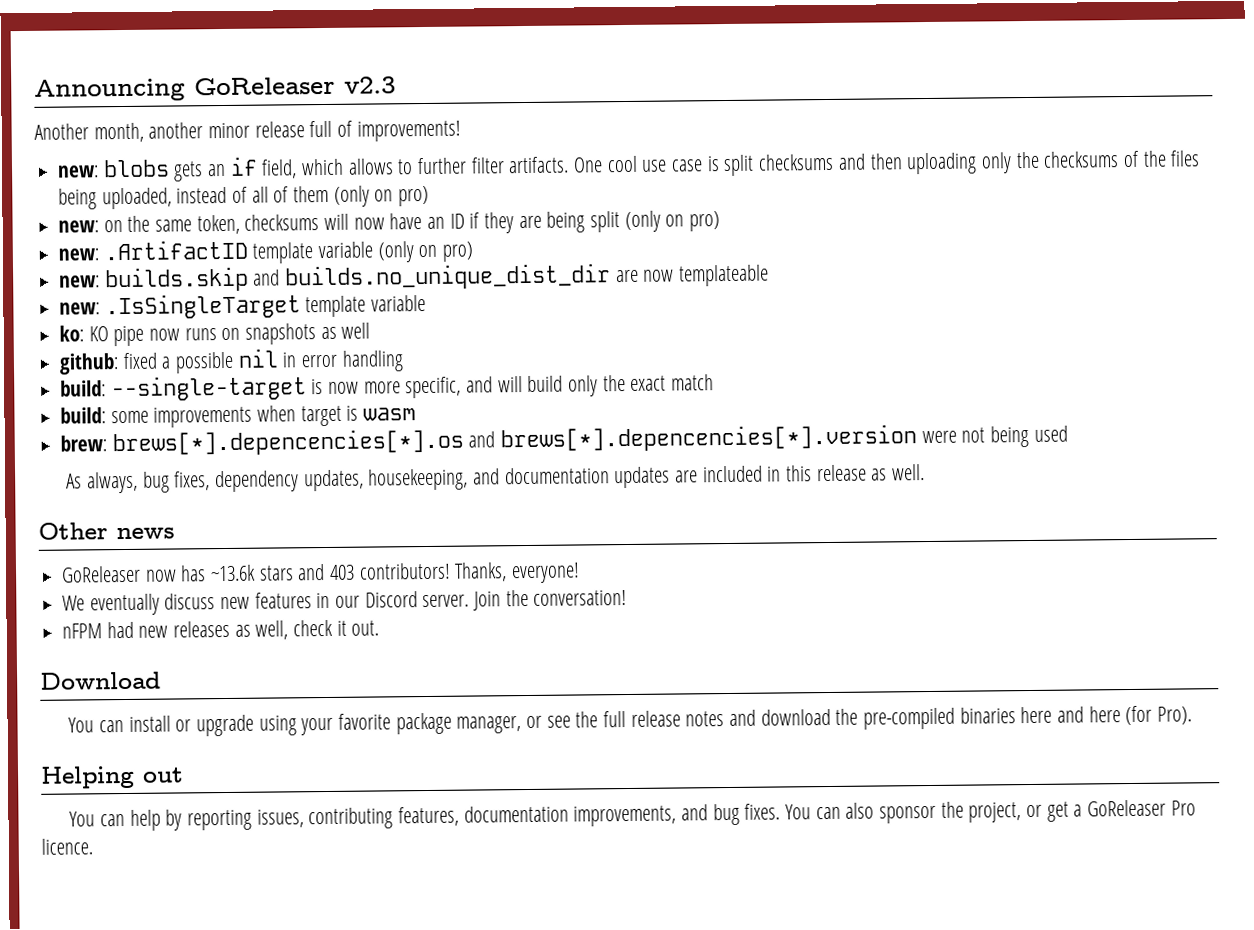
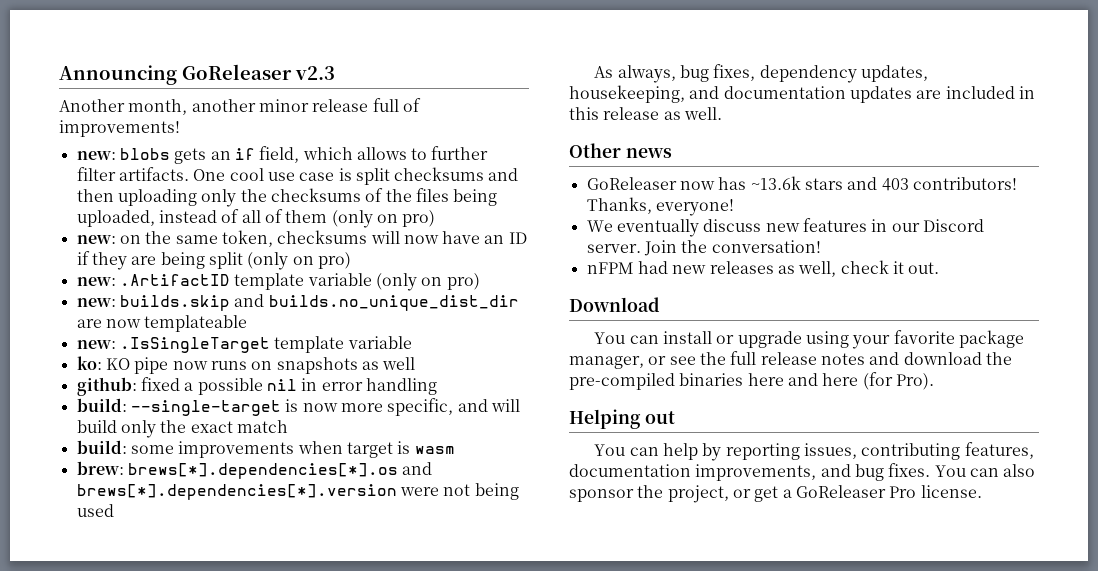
- brew: brews[*].depencencies[*].os and brews[*].depencencies[*].version were not being used
+ brew: brews[*].dependencies[*].os and brews[*].dependencies[*].version were not being used
- You can also sponsor the project, or get a GoReleaser Pro licence.
+ You can also sponsor the project, or get a GoReleaser Pro license.

